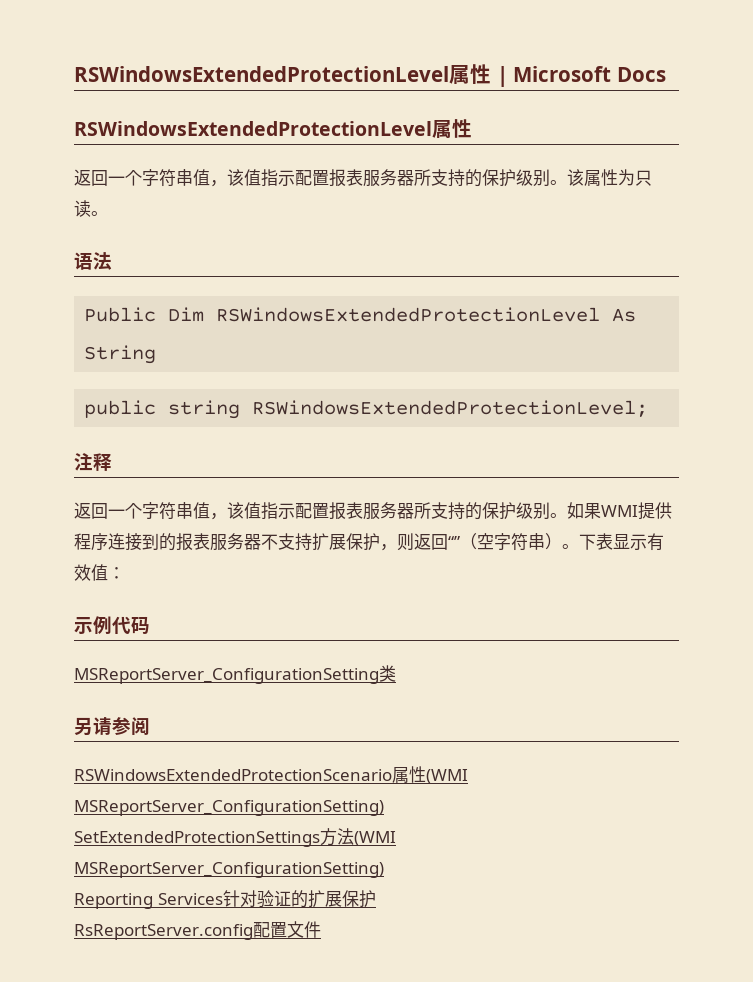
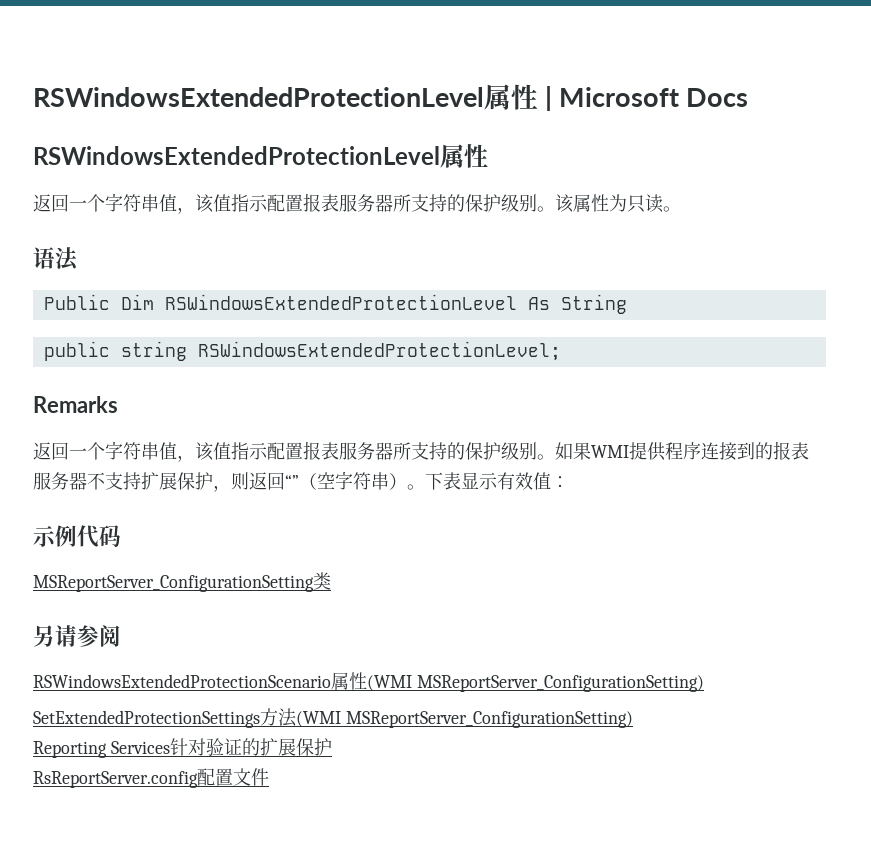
- 注释
+ Remarks

